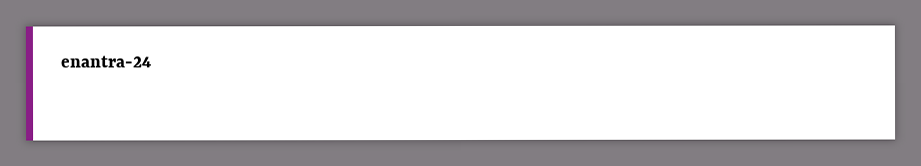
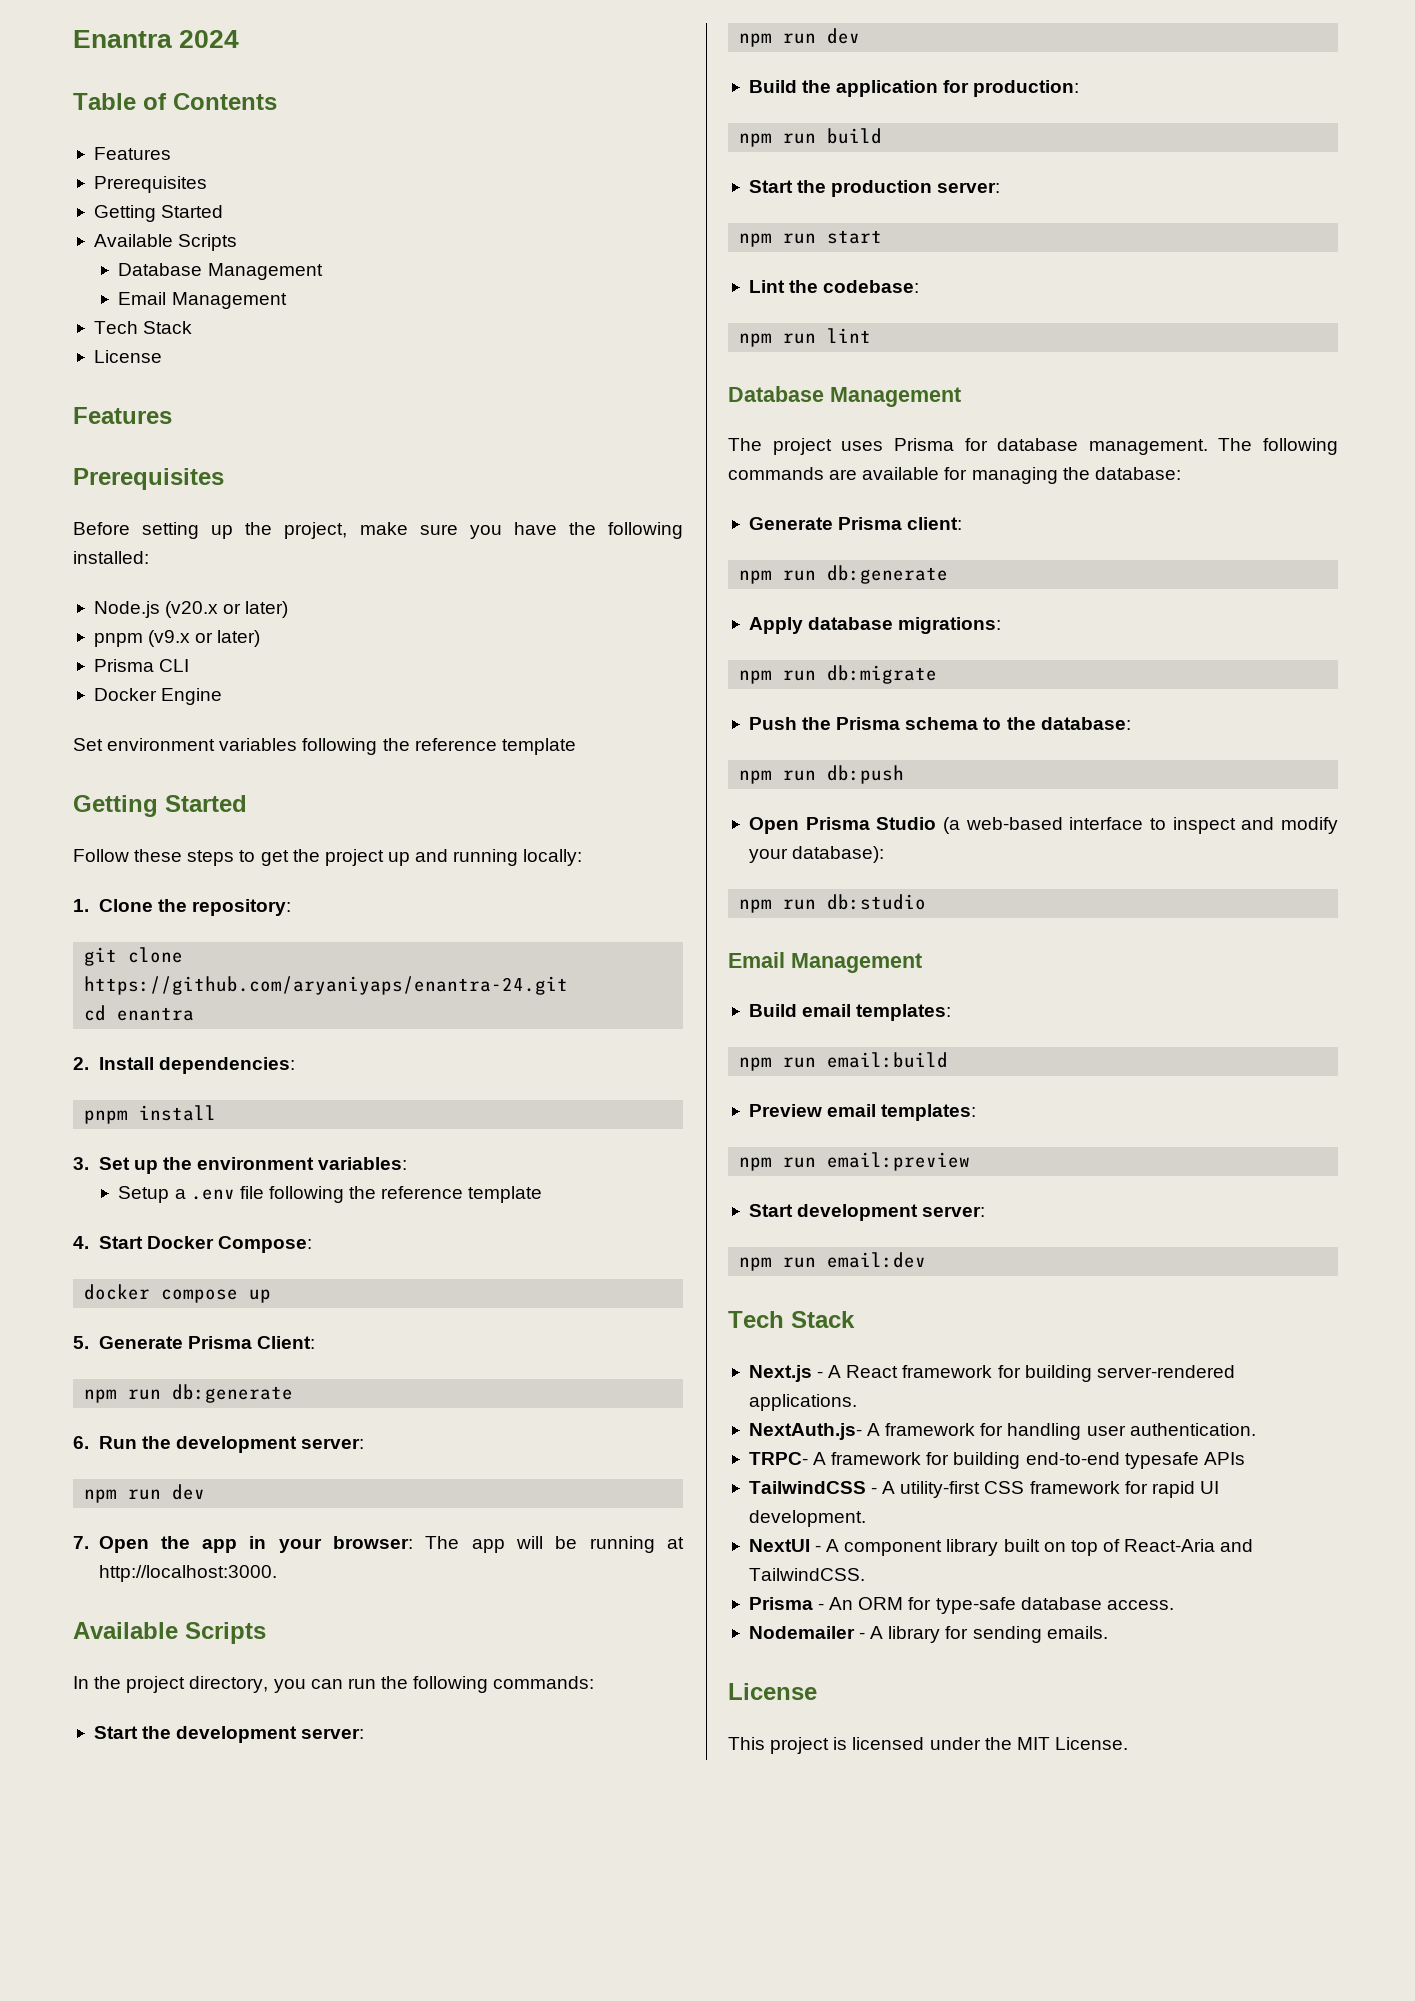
- enantra-24
+ Enantra 2024
+ Table of Contents
+ Features
+ Prerequisites
+ Getting Started
+ Available Scripts
+ Database Management
+ Email Management
+ Tech Stack
+ License
+ Features
+ Prerequisites
+ Before setting up the project, make sure you have the following installed:
+ Node.js (v20.x or later)
+ pnpm (v9.x or later)
+ Prisma CLI
+ Docker Engine
+ Set environment variables following the reference template
+ Getting Started
+ Follow these steps to get the project up and running locally:
+ 1. Clone the repository:
+ git clone https://github.com/aryaniyaps/enantra-24.git
+ cd enantra
+ 2. Install dependencies:
+ pnpm install
+ 3. Set up the environment variables:
+ Setup a .env file following the reference template
+ 4. Start Docker Compose:
+ docker compose up
+ 5. Generate Prisma Client:
+ npm run db:generate
+ 6. Run the development server:
+ npm run dev
+ 7. Open the app in your browser: The app will be running at http://localhost:3000.
+ Available Scripts
+ In the project directory, you can run the following commands:
+ Start the development server:
+ npm run dev
+ Build the application for production:
+ npm run build
+ Start the production server:
+ npm run start
+ Lint the codebase:
+ npm run lint
+ Database Management
+ The project uses Prisma for database management. The following commands are available for managing the database:
+ Generate Prisma client:
+ npm run db:generate
+ Apply database migrations:
+ npm run db:migrate
+ Push the Prisma schema to the database:
+ npm run db:push
+ Open Prisma Studio (a web-based interface to inspect and modify your database):
+ npm run db:studio
+ Email Management
+ Build email templates:
+ npm run email:build
+ Preview email templates:
+ npm run email:preview
+ Start development server:
+ npm run email:dev
+ Tech Stack
+ Next.js - A React framework for building server-rendered applications.
+ NextAuth.js- A framework for handling user authentication.
+ TRPC- A framework for building end-to-end typesafe APIs
+ TailwindCSS - A utility-first CSS framework for rapid UI development.
+ NextUI - A component library built on top of React-Aria and TailwindCSS.
+ Prisma - An ORM for type-safe database access.
+ Nodemailer - A library for sending emails.
+ License
+ This project is licensed under the MIT License.

